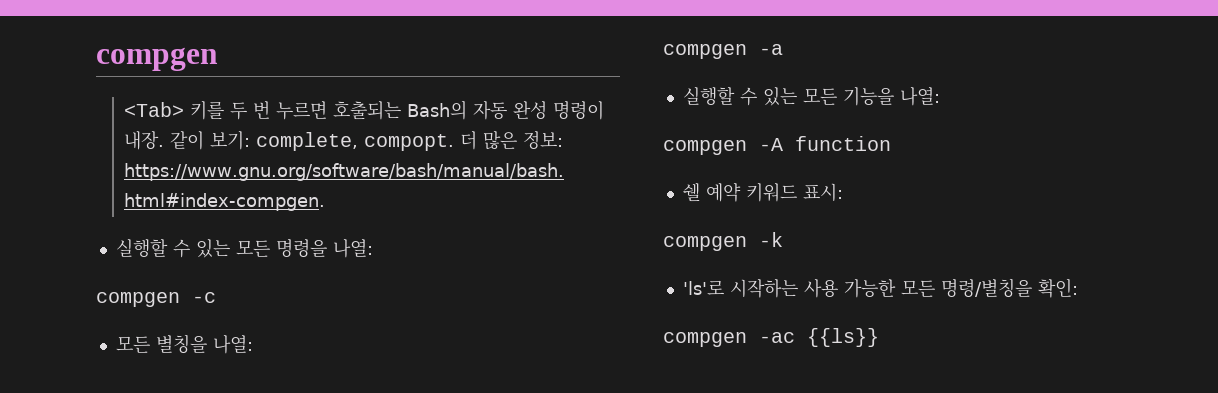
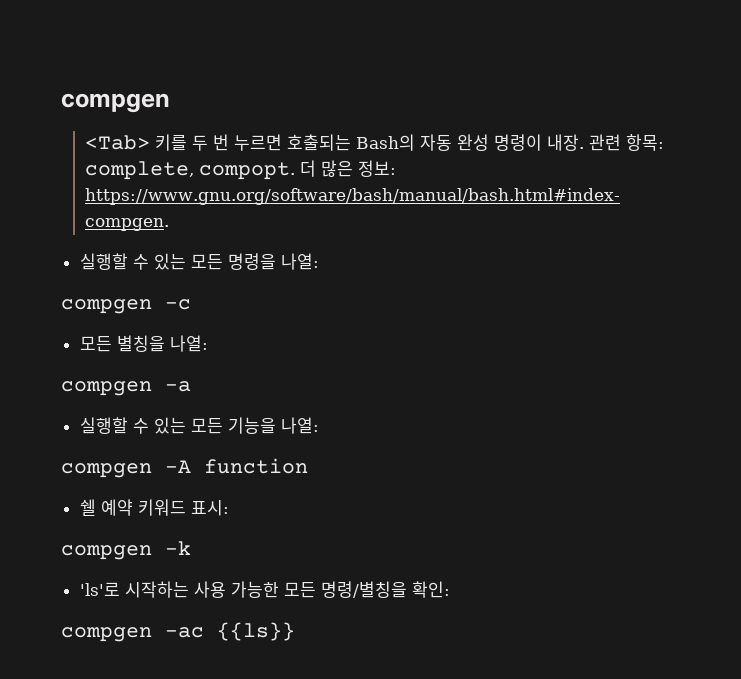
- 같이 보기: complete, compopt.
+ 관련 항목: complete, compopt.

